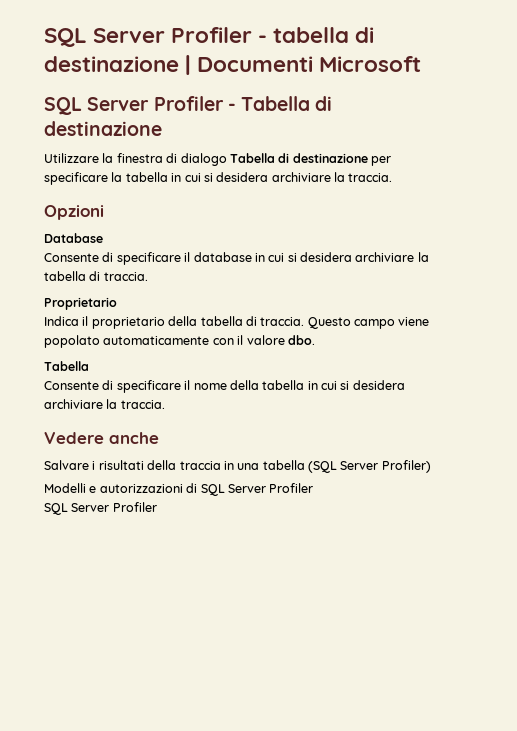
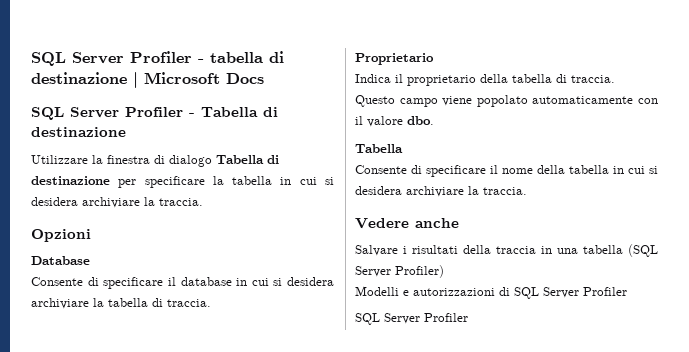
- SQL Server Profiler - tabella di destinazione | Documenti Microsoft
+ SQL Server Profiler - tabella di destinazione | Microsoft Docs

